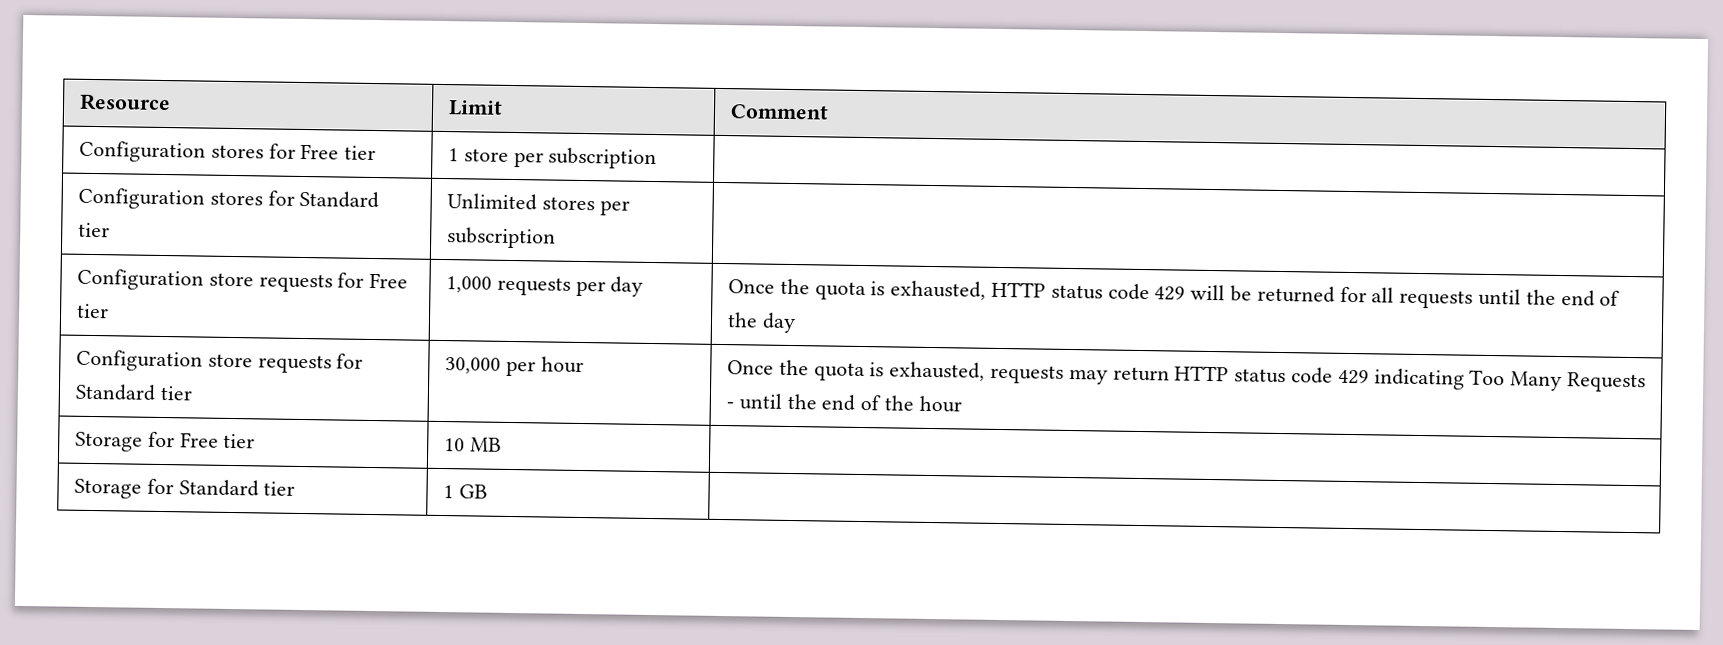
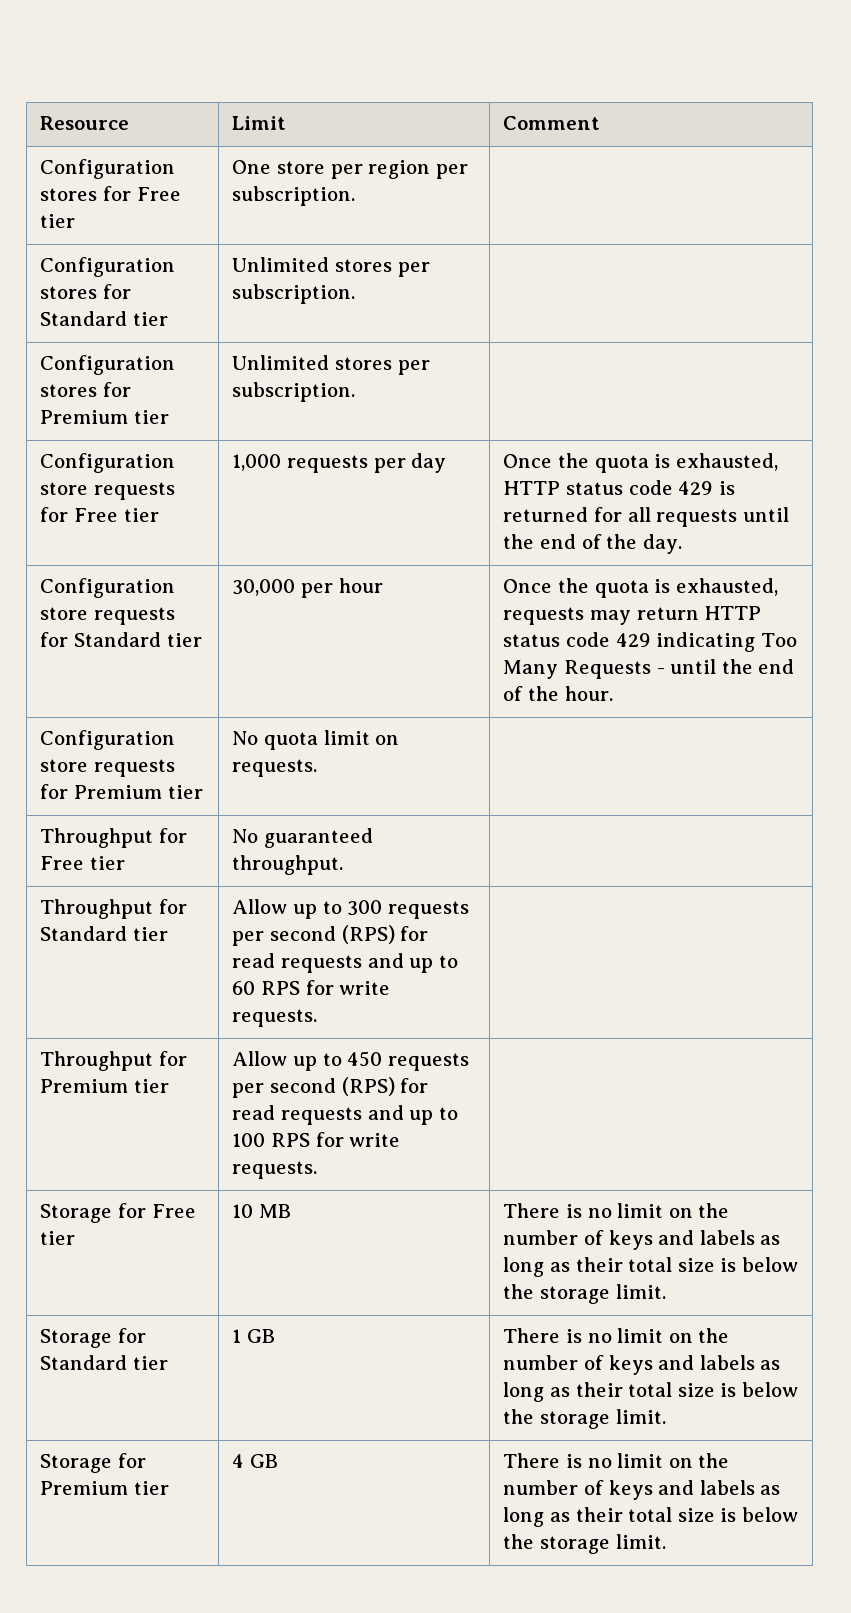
- Configuration stores for Free tier | 1 store per subscription |
+ Configuration stores for Free tier | One store per region per subscription. |
- Configuration stores for Standard tier | Unlimited stores per subscription |
+ Configuration stores for Standard tier | Unlimited stores per subscription. |
+ Configuration stores for Premium tier | Unlimited stores per subscription. |
- Configuration store requests for Free tier | 1,000 requests per day | Once the quota is exhausted, HTTP status code 429 will be returned for all requests until the end of the day
+ Configuration store requests for Free tier | 1,000 requests per day | Once the quota is exhausted, HTTP status code 429 is returned for all requests until the end of the day.
- Configuration store requests for Standard tier | 30,000 per hour | Once the quota is exhausted, requests may return HTTP status code 429 indicating Too Many Requests - until the end of the hour
+ Configuration store requests for Standard tier | 30,000 per hour | Once the quota is exhausted, requests may return HTTP status code 429 indicating Too Many Requests - until the end of the hour.
+ Configuration store requests for Premium tier | No quota limit on requests. |
+ Throughput for Free tier | No guaranteed throughput. |
+ Throughput for Standard tier | Allow up to 300 requests per second (RPS) for read requests and up to 60 RPS for write requests. |
+ Throughput for Premium tier | Allow up to 450 requests per second (RPS) for read requests and up to 100 RPS for write requests. |
- Storage for Free tier | 10 MB |
+ Storage for Free tier | 10 MB | There is no limit on the number of keys and labels as long as their total size is below the storage limit.
- Storage for Standard tier | 1 GB |
+ Storage for Standard tier | 1 GB | There is no limit on the number of keys and labels as long as their total size is below the storage limit.
+ Storage for Premium tier | 4 GB | There is no limit on the number of keys and labels as long as their total size is below the storage limit.

